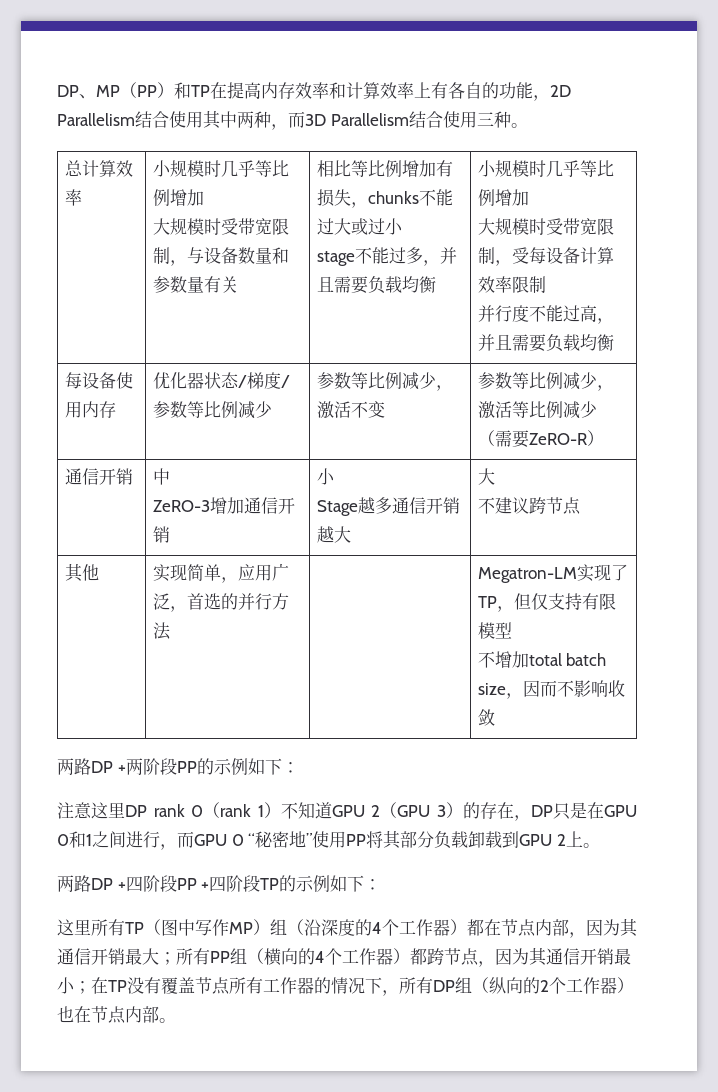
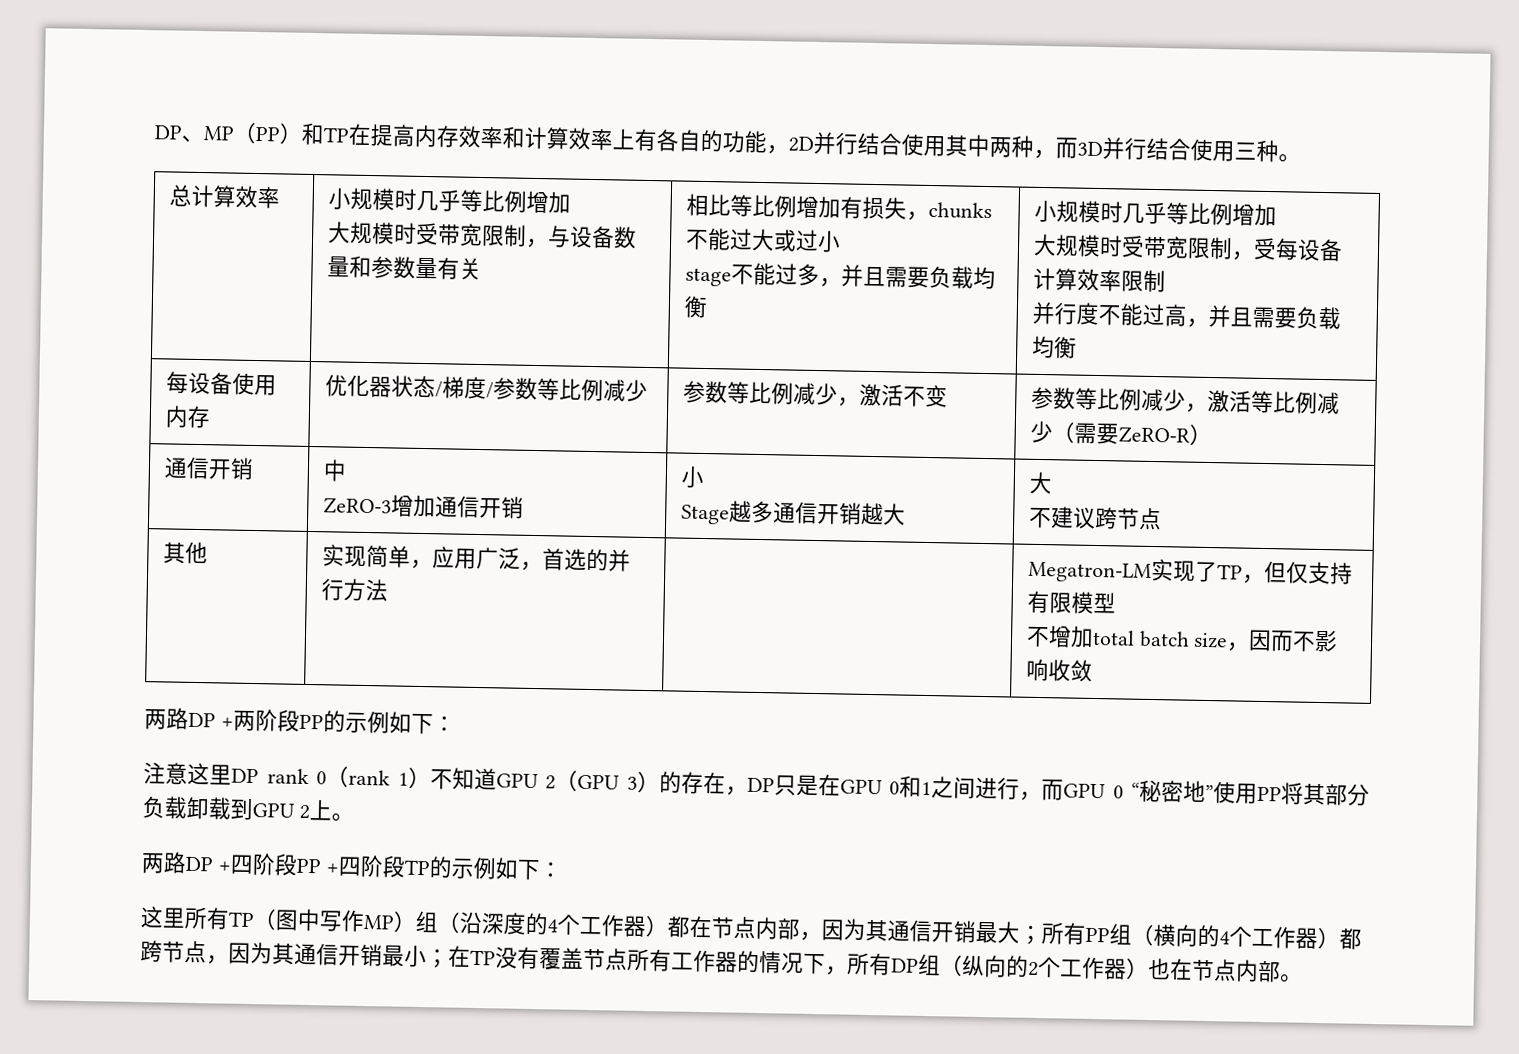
- DP、MP（PP）和TP在提高内存效率和计算效率上有各自的功能，2D Parallelism结合使用其中两种，而3D Parallelism结合使用三种。
+ DP、MP（PP）和TP在提高内存效率和计算效率上有各自的功能，2D并行结合使用其中两种，而3D并行结合使用三种。

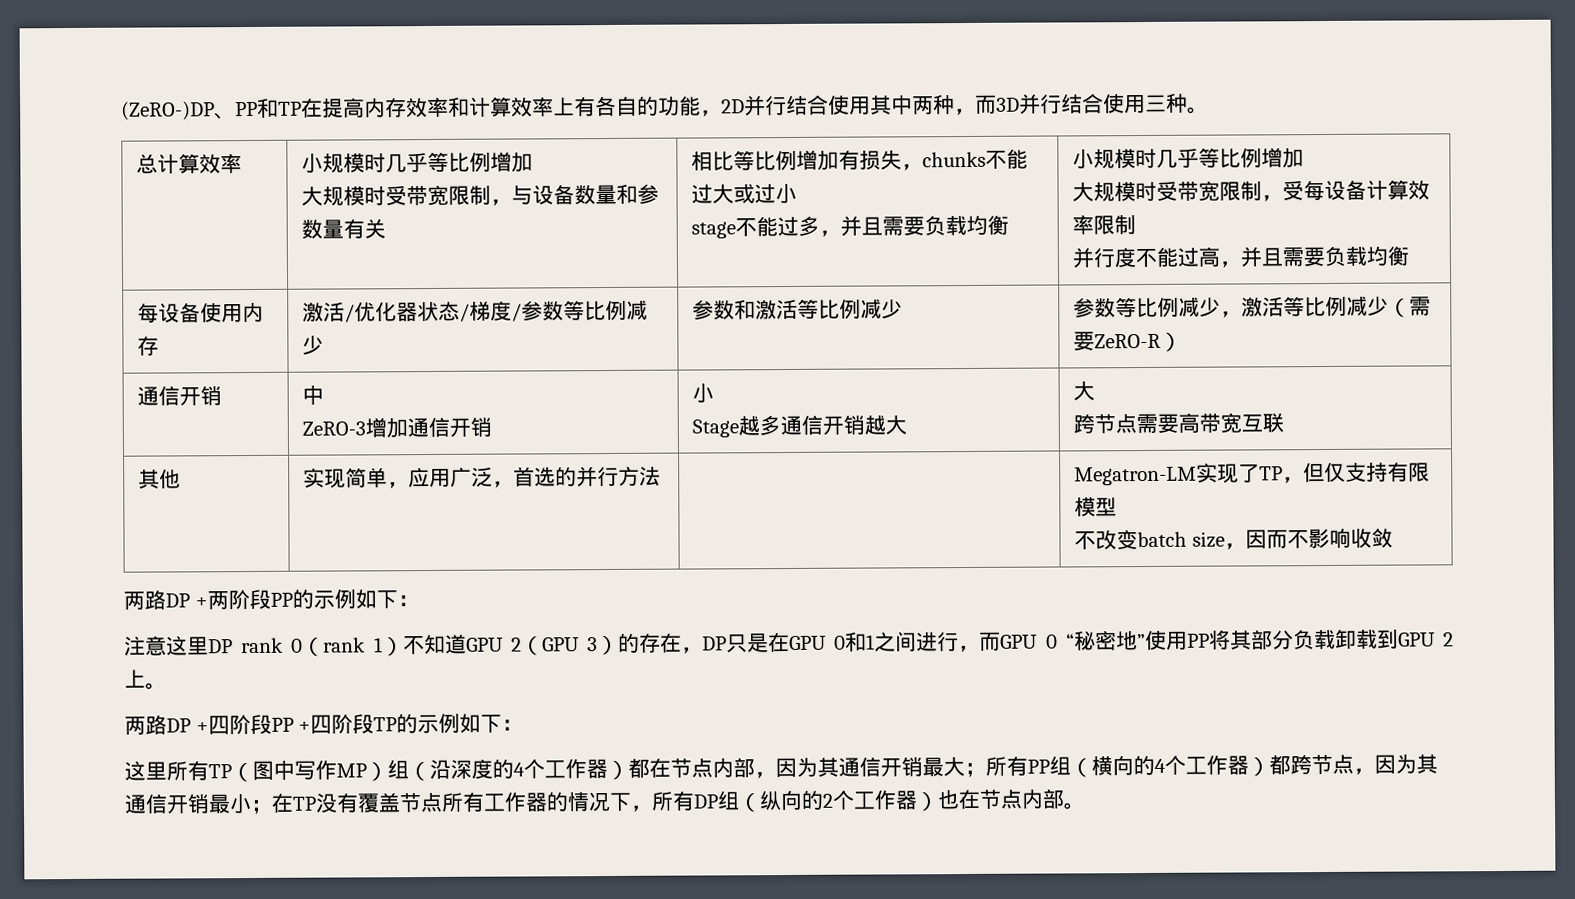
- DP、MP（PP）和TP在提高内存效率和计算效率上有各自的功能，2D并行结合使用其中两种，而3D并行结合使用三种。
+ (ZeRO-)DP、PP和TP在提高内存效率和计算效率上有各自的功能，2D并行结合使用其中两种，而3D并行结合使用三种。
- 每设备使用内存 | 优化器状态/梯度/参数等比例减少 | 参数等比例减少，激活不变 | 参数等比例减少，激活等比例减少（需要ZeRO-R）
+ 每设备使用内存 | 激活/优化器状态/梯度/参数等比例减少 | 参数和激活等比例减少 | 参数等比例减少，激活等比例减少（需要ZeRO-R）
  通信开销 | 中
  ZeRO-3增加通信开销 | 小
  Stage越多通信开销越大 | 大
- 不建议跨节点
+ 跨节点需要高带宽互联
  其他 | 实现简单，应用广泛，首选的并行方法 | | Megatron-LM实现了TP，但仅支持有限模型
- 不增加total batch size，因而不影响收敛
+ 不改变batch size，因而不影响收敛

